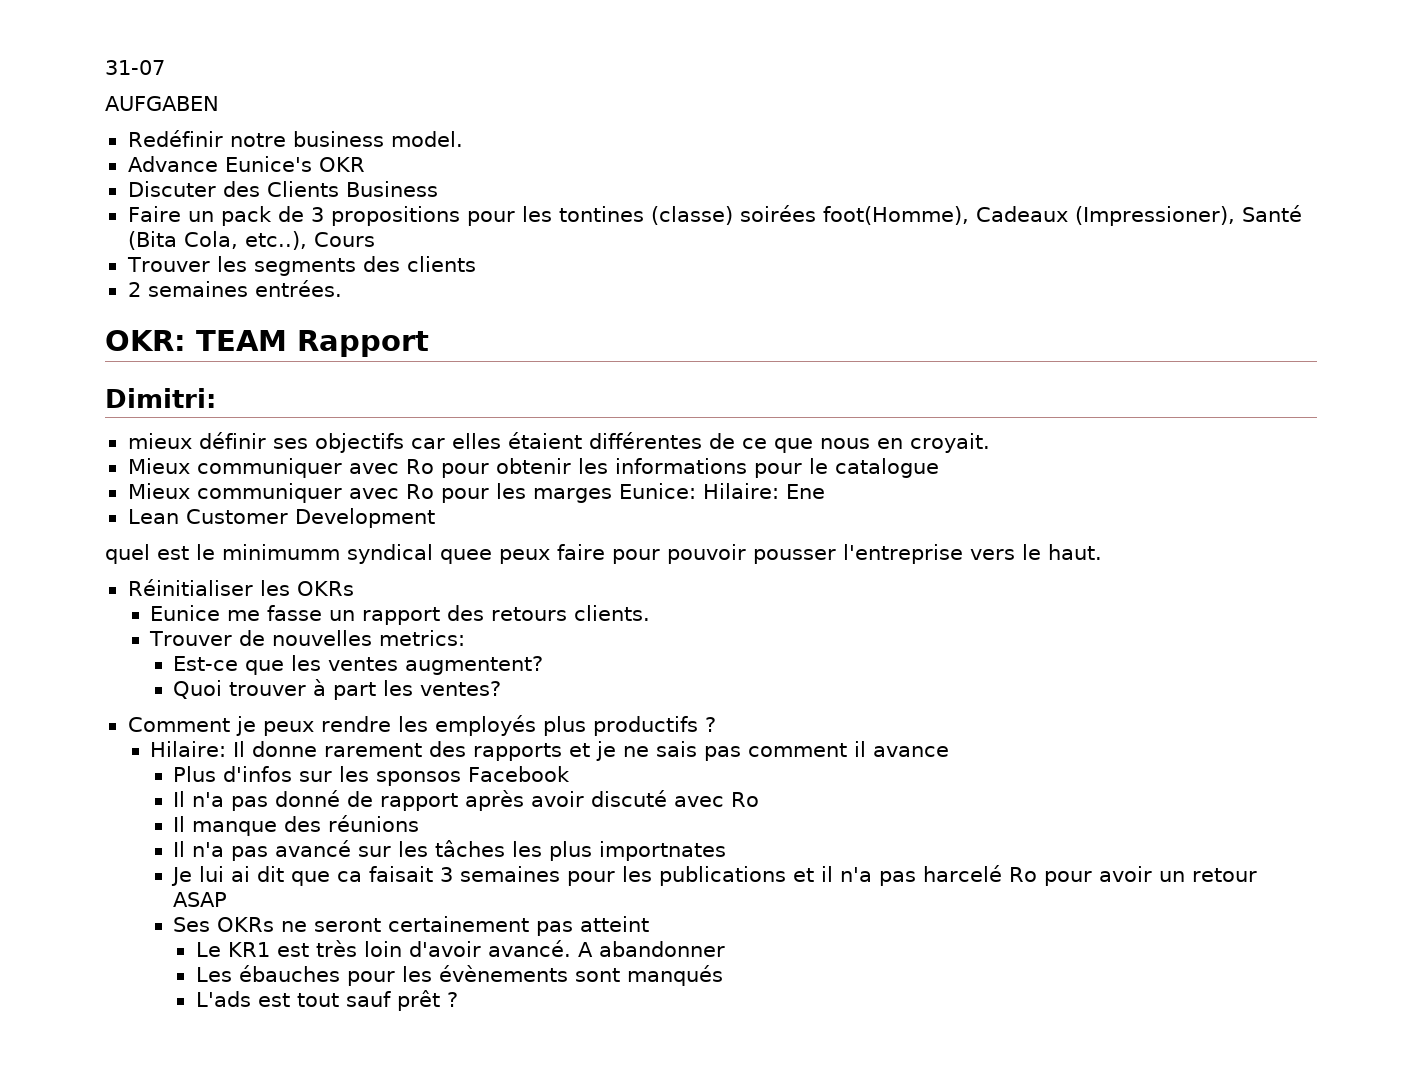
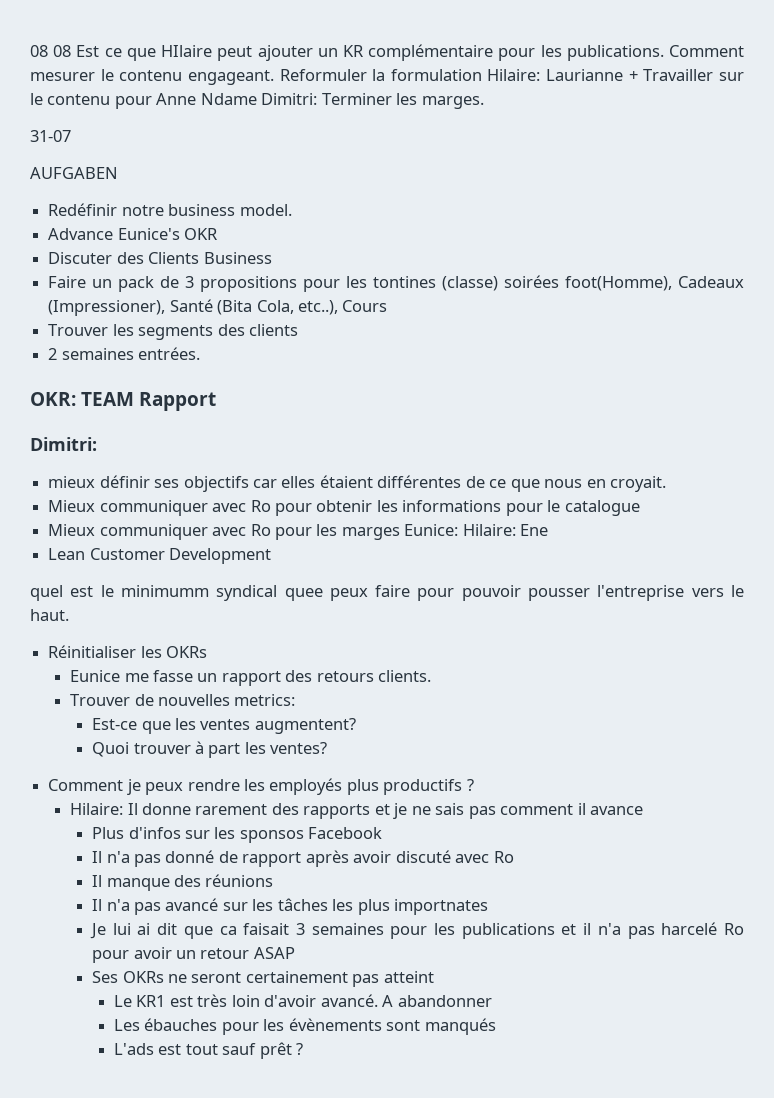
+ 08 08 Est ce que HIlaire peut ajouter un KR complémentaire pour les publications. Comment mesurer le contenu engageant. Reformuler la formulation Hilaire: Laurianne + Travailler sur le contenu pour Anne Ndame Dimitri: Terminer les marges.

